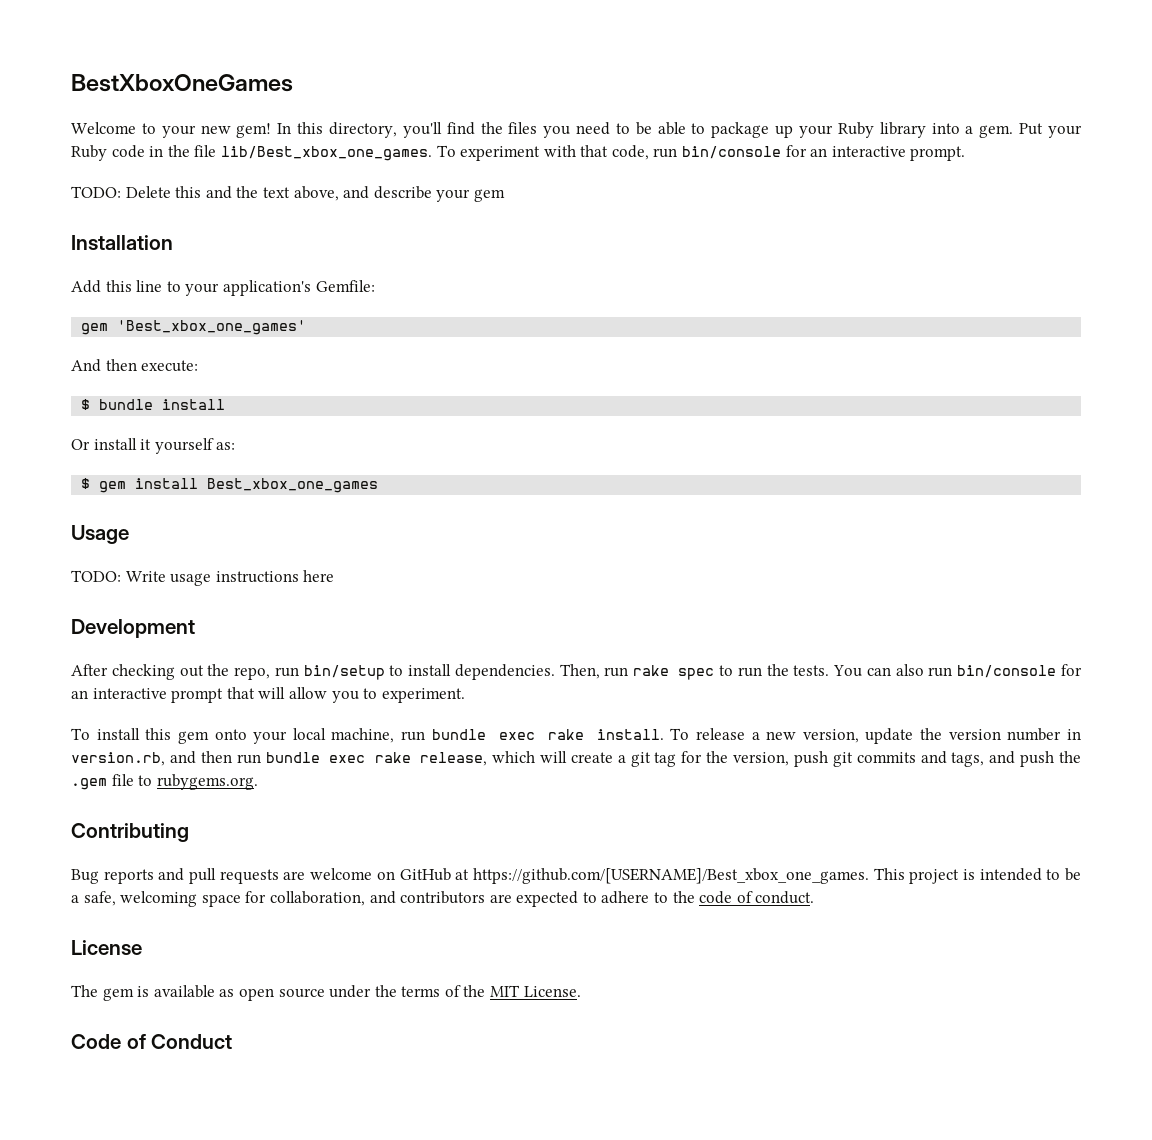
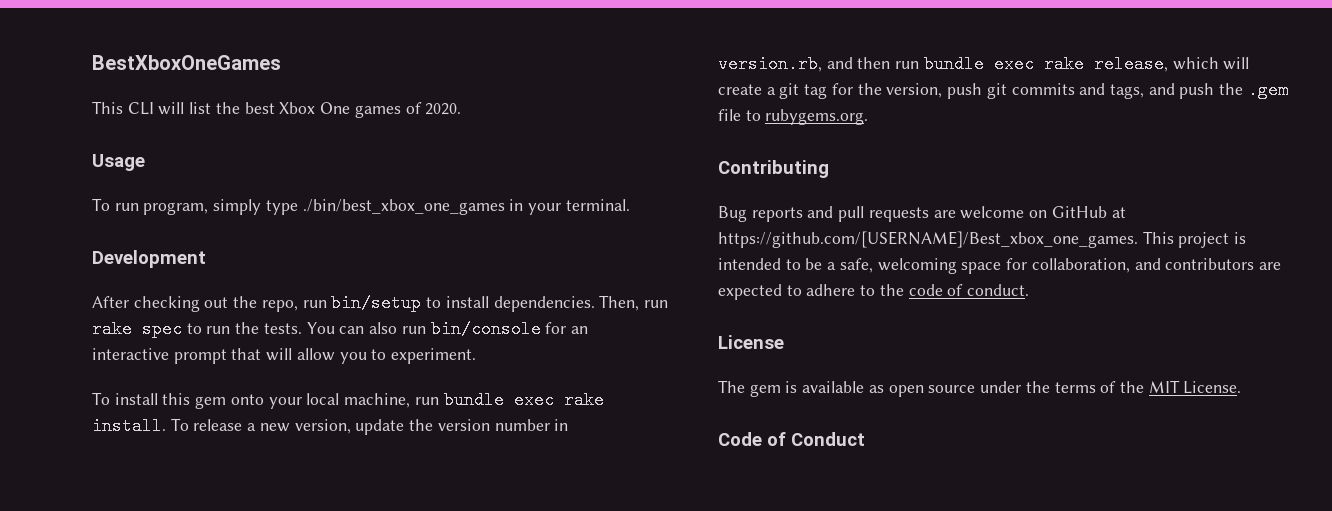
- Welcome to your new gem! In this directory, you'll find the files you need to be able to package up your Ruby library into a gem. Put your Ruby code in the file lib/Best_xbox_one_games. To experiment with that code, run bin/console for an interactive prompt.
- TODO: Delete this and the text above, and describe your gem
- Installation
- Add this line to your application's Gemfile:
- gem 'Best_xbox_one_games'
- And then execute:
- $ bundle install
- Or install it yourself as:
- $ gem install Best_xbox_one_games
+ This CLI will list the best Xbox One games of 2020.
  Usage
- TODO: Write usage instructions here
+ To run program, simply type ./bin/best_xbox_one_games in your terminal.

